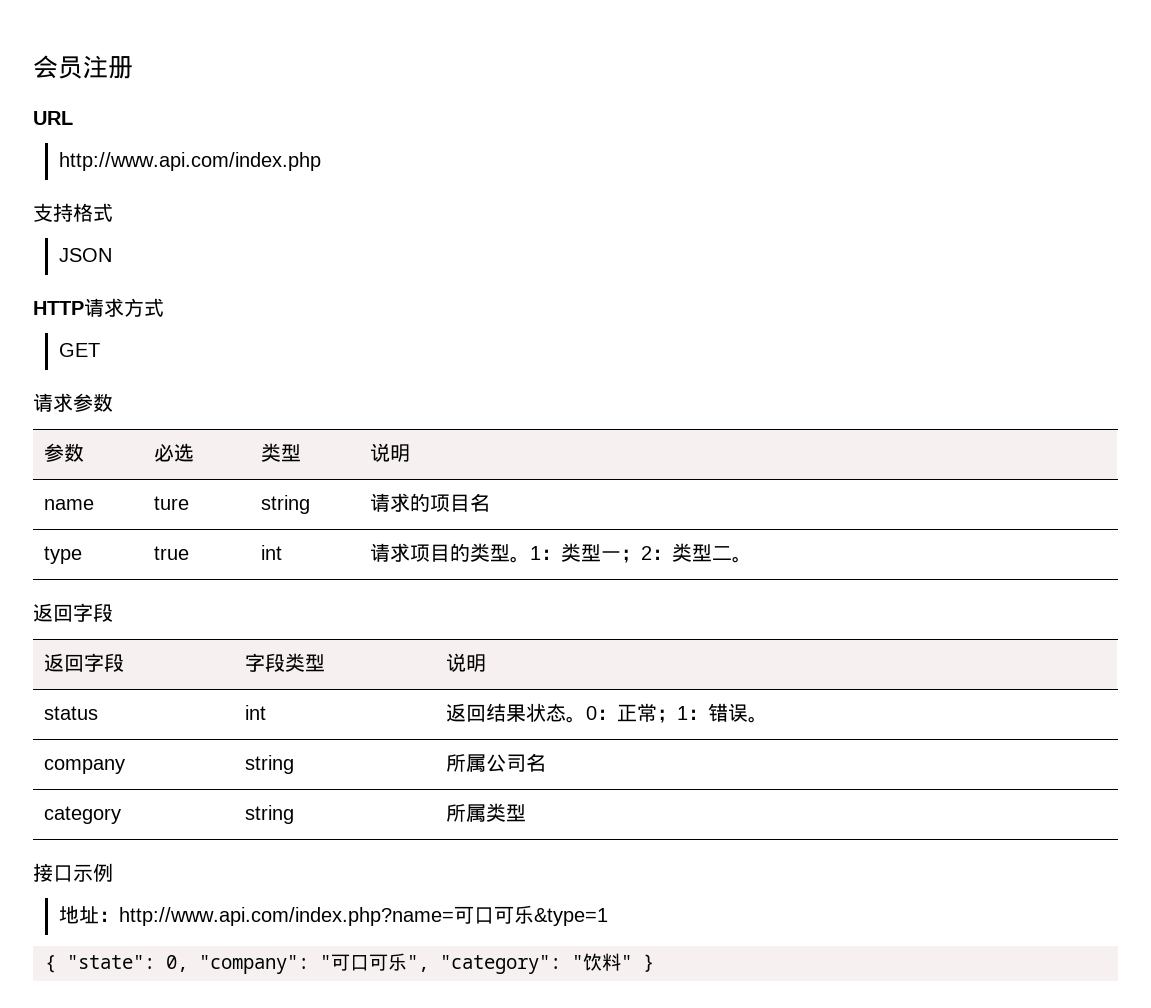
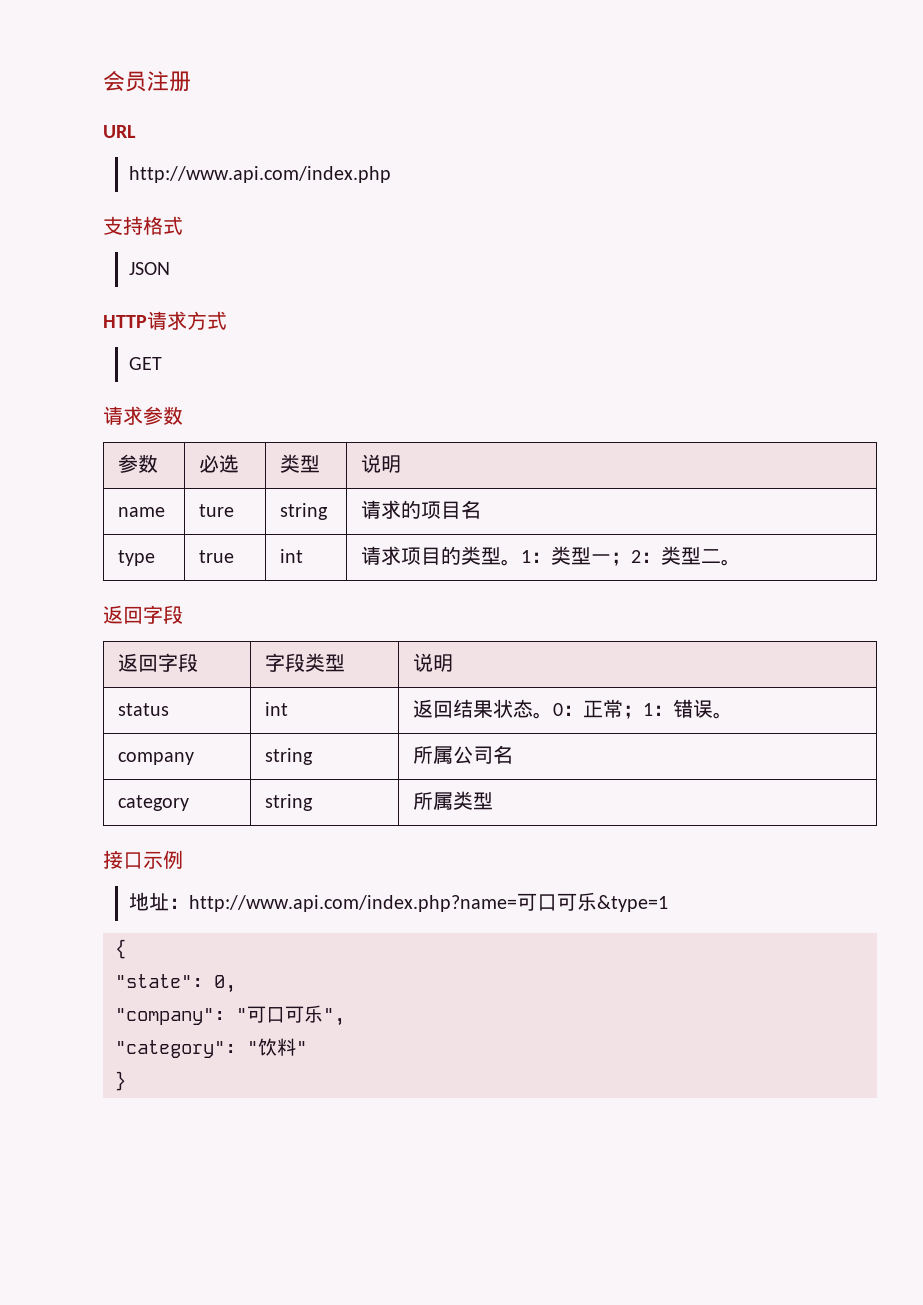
- { "state": 0, "company": "可口可乐", "category": "饮料" }
+ {
+ "state": 0,
+ "company": "可口可乐",
+ "category": "饮料"
+ }

